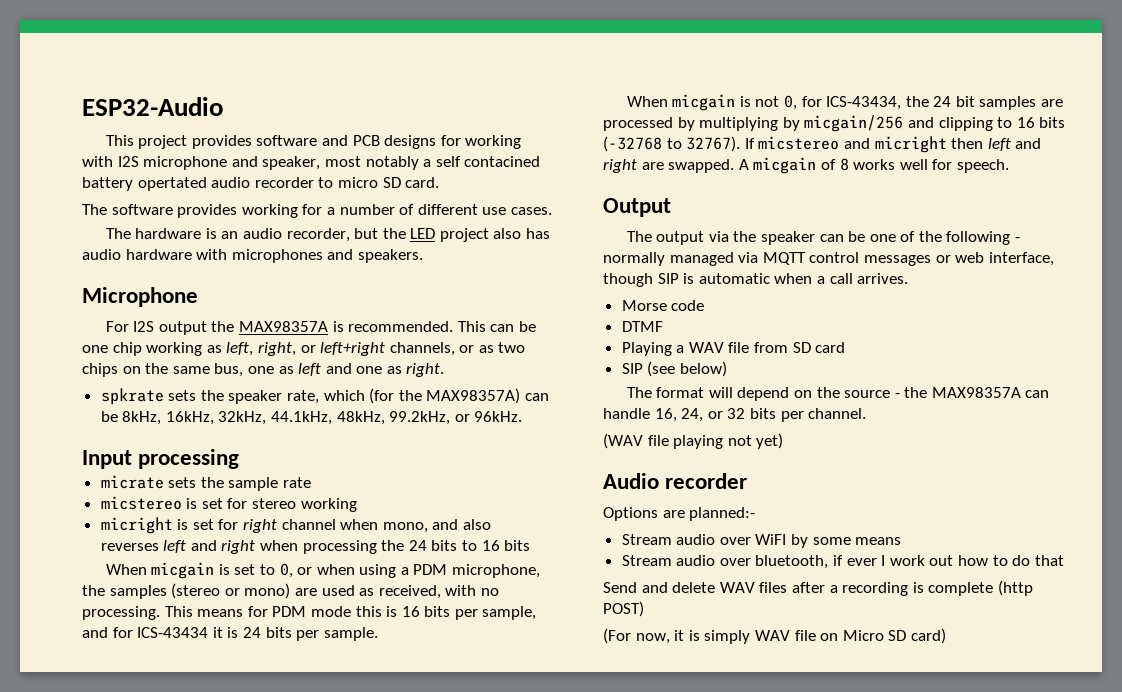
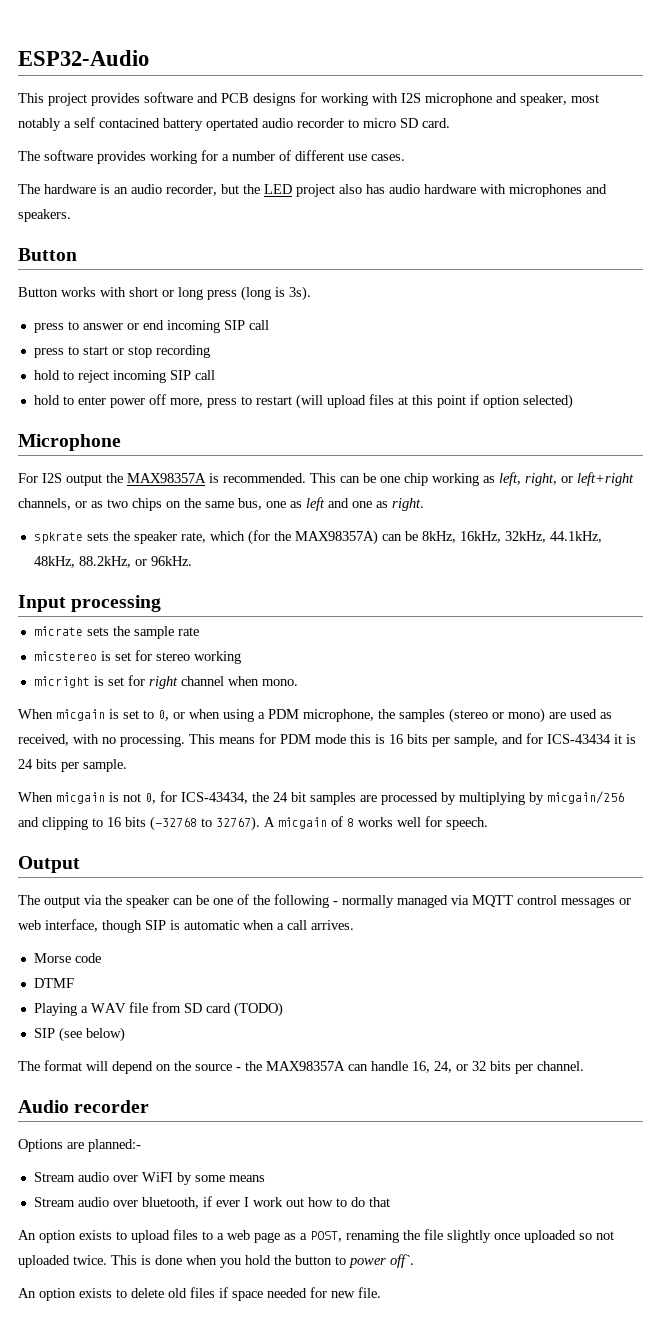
  The hardware is an audio recorder, but the LED project also has audio hardware with microphones and speakers.
+ Button
+ Button works with short or long press (long is 3s).
+ press to answer or end incoming SIP call
+ press to start or stop recording
+ hold to reject incoming SIP call
+ hold to enter power off more, press to restart (will upload files at this point if option selected)
- spkrate sets the speaker rate, which (for the MAX98357A) can be 8kHz, 16kHz, 32kHz, 44.1kHz, 48kHz, 99.2kHz, or 96kHz.
+ spkrate sets the speaker rate, which (for the MAX98357A) can be 8kHz, 16kHz, 32kHz, 44.1kHz, 48kHz, 88.2kHz, or 96kHz.
- micright is set for right channel when mono, and also reverses left and right when processing the 24 bits to 16 bits
+ micright is set for right channel when mono.
- If micstereo and micright then left and right are swapped.
- Playing a WAV file from SD card
+ Playing a WAV file from SD card (TODO)
- (WAV file playing not yet)
- Send and delete WAV files after a recording is complete (http POST)
- (For now, it is simply WAV file on Micro SD card)
+ An option exists to upload files to a web page as a POST, renaming the file slightly once uploaded so not uploaded twice. This is done when you hold the button to power off`.
+ An option exists to delete old files if space needed for new file.

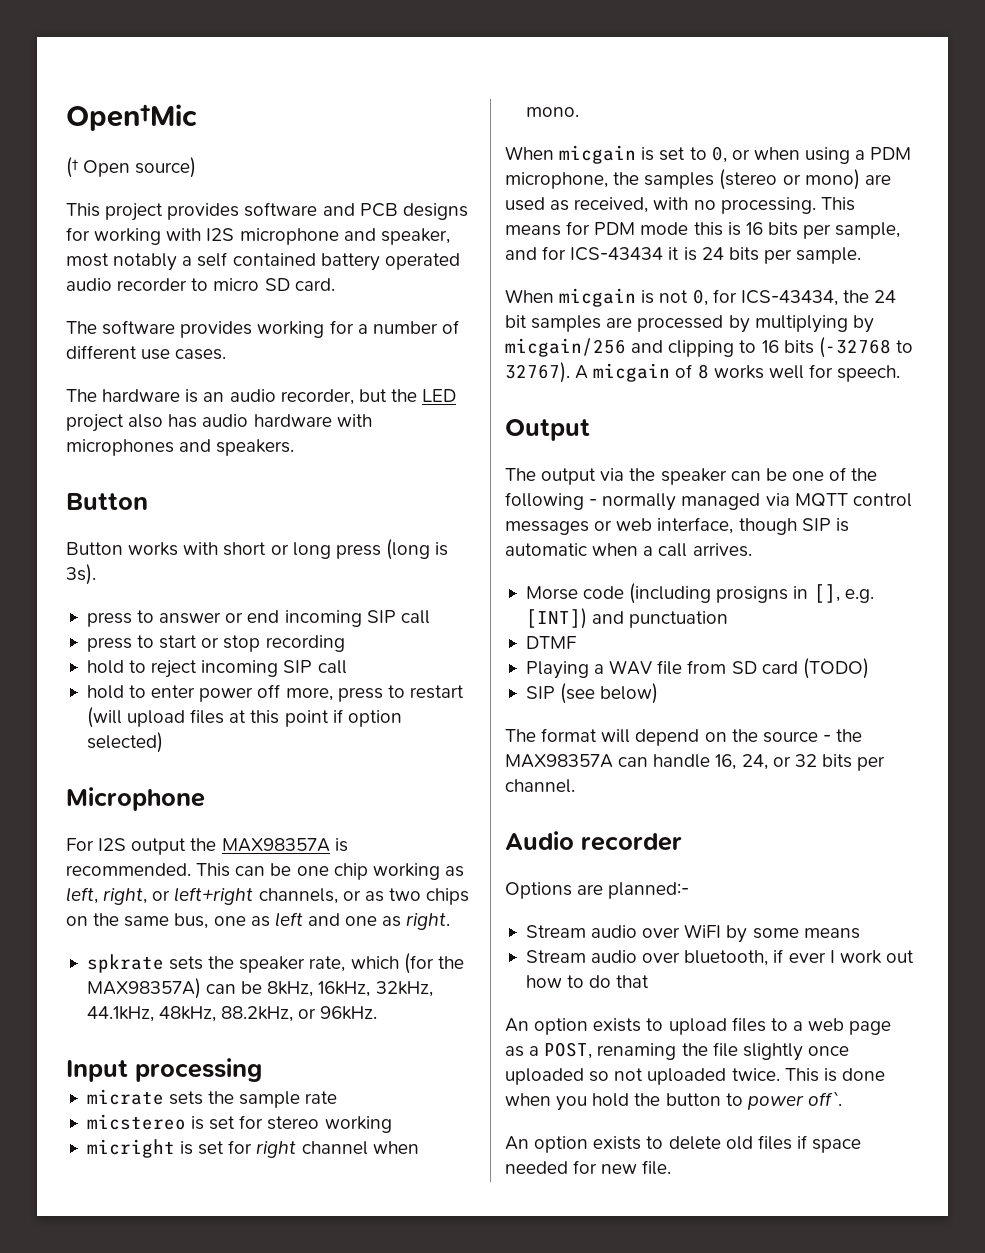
- ESP32-Audio
+ Open†Mic
+ († Open source)
- This project provides software and PCB designs for working with I2S microphone and speaker, most notably a self contacined battery opertated audio recorder to micro SD card.
+ This project provides software and PCB designs for working with I2S microphone and speaker, most notably a self contained battery operated audio recorder to micro SD card.
- Morse code
+ Morse code (including prosigns in [], e.g. [INT]) and punctuation

